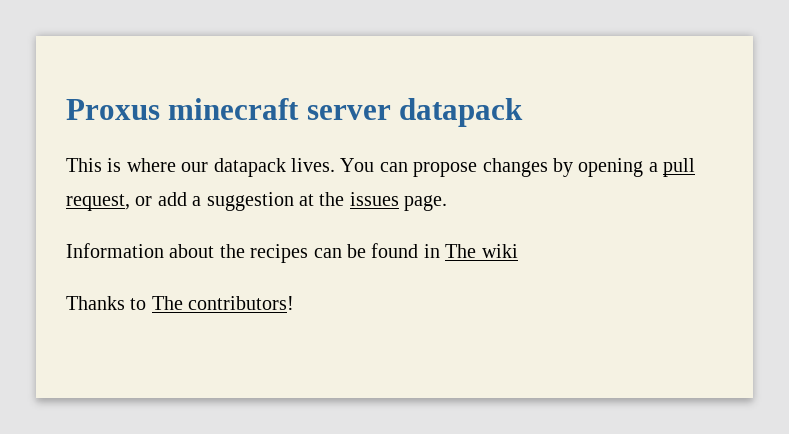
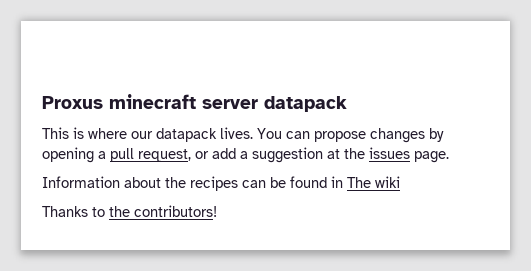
- Thanks to The contributors!
+ Thanks to the contributors!

